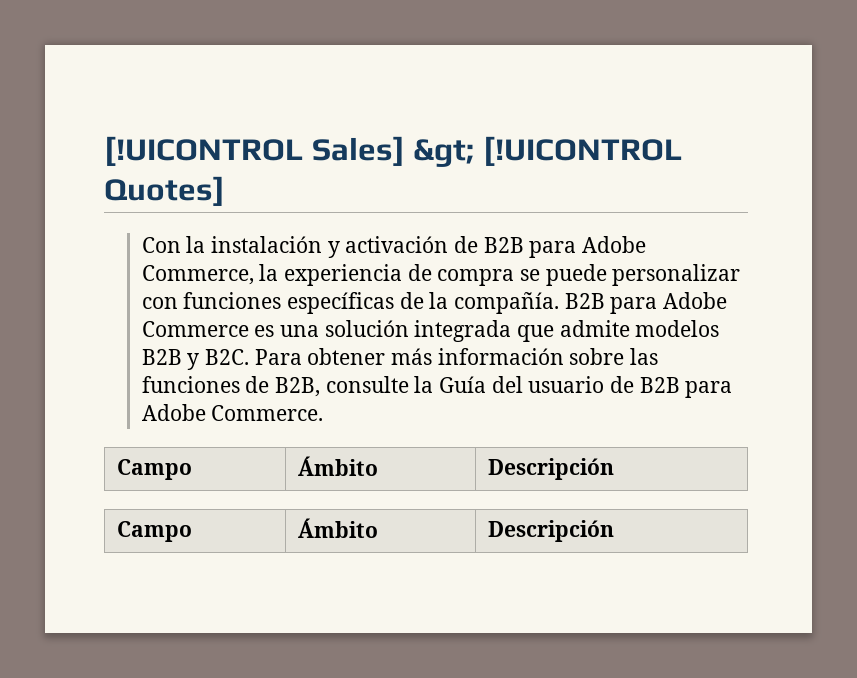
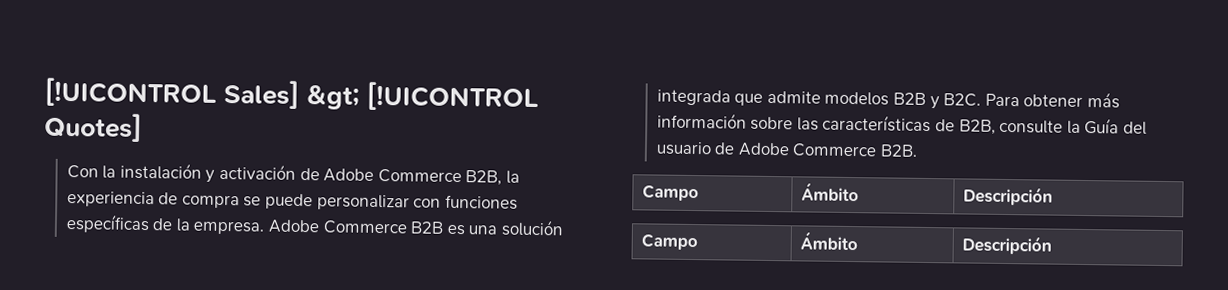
- Con la instalación y activación de B2B para Adobe Commerce, la experiencia de compra se puede personalizar con funciones específicas de la compañía. B2B para Adobe Commerce es una solución integrada que admite modelos B2B y B2C. Para obtener más información sobre las funciones de B2B, consulte la Guía del usuario de B2B para Adobe Commerce.
+ Con la instalación y activación de Adobe Commerce B2B, la experiencia de compra se puede personalizar con funciones específicas de la empresa. Adobe Commerce B2B es una solución integrada que admite modelos B2B y B2C. Para obtener más información sobre las características de B2B, consulte la Guía del usuario de Adobe Commerce B2B.

